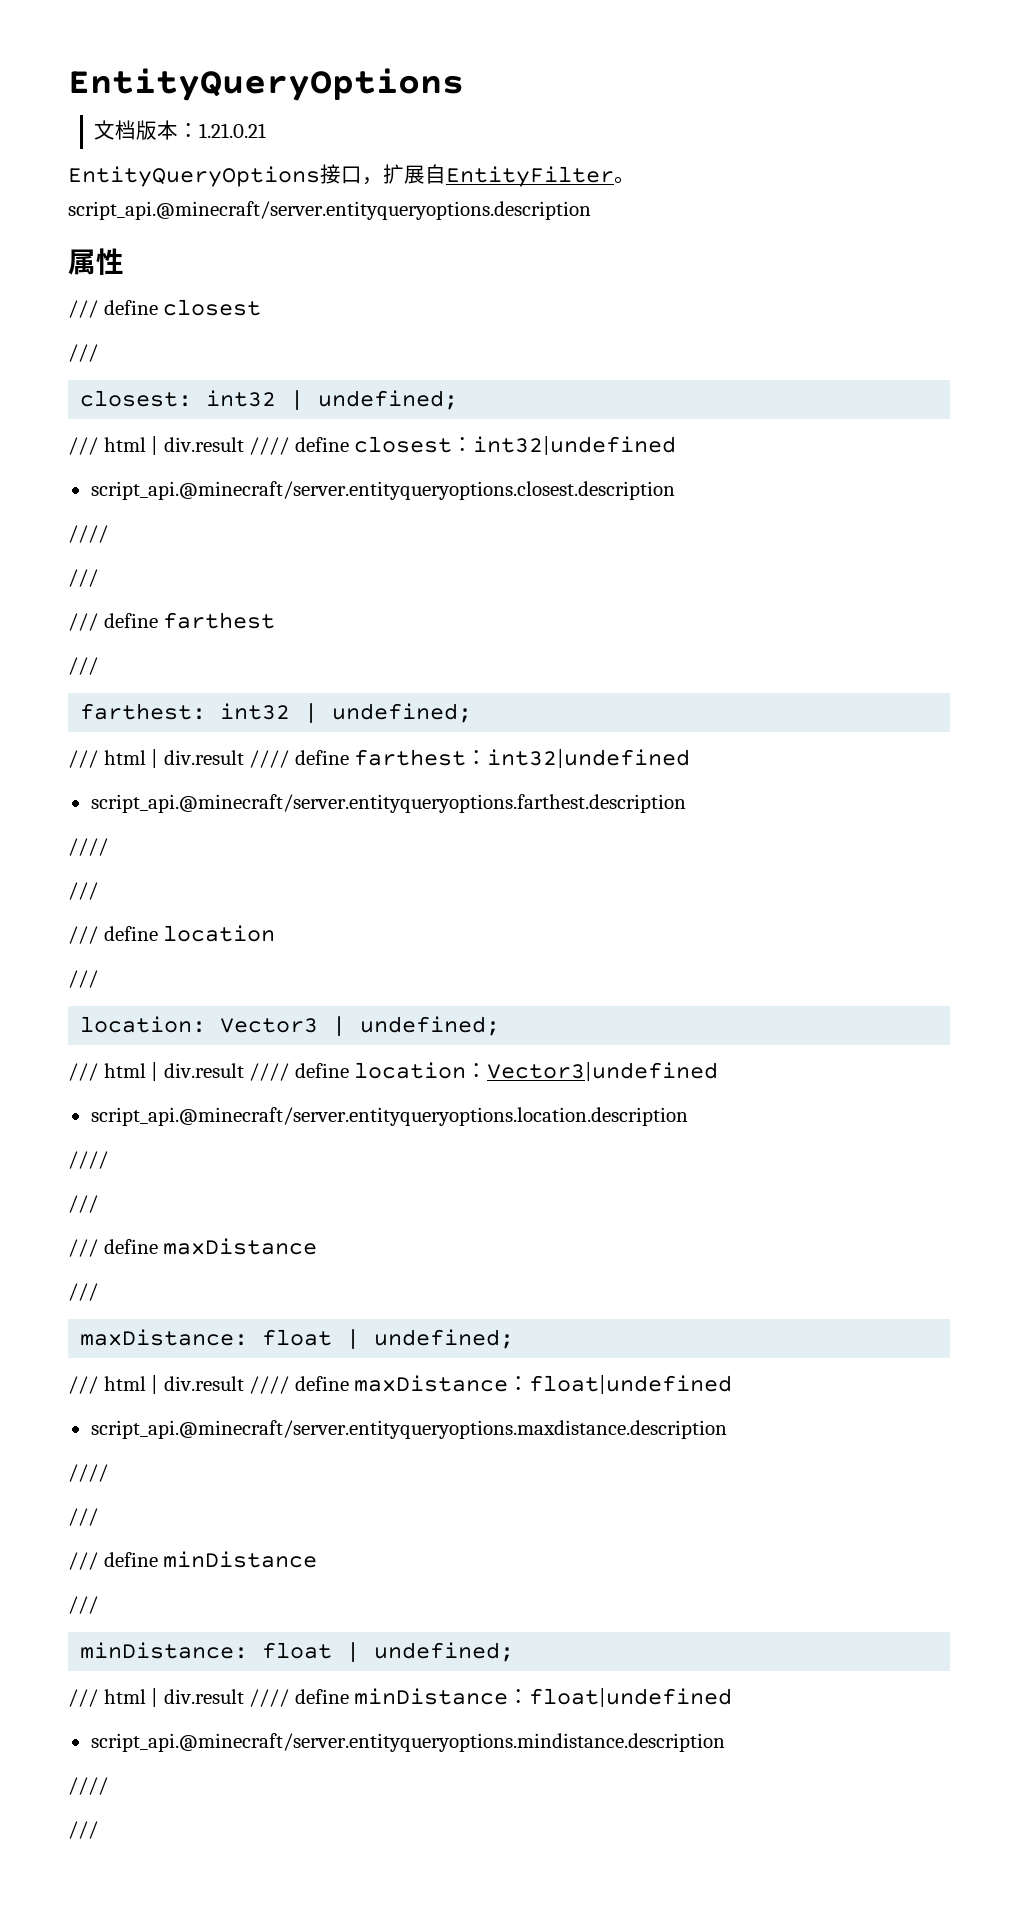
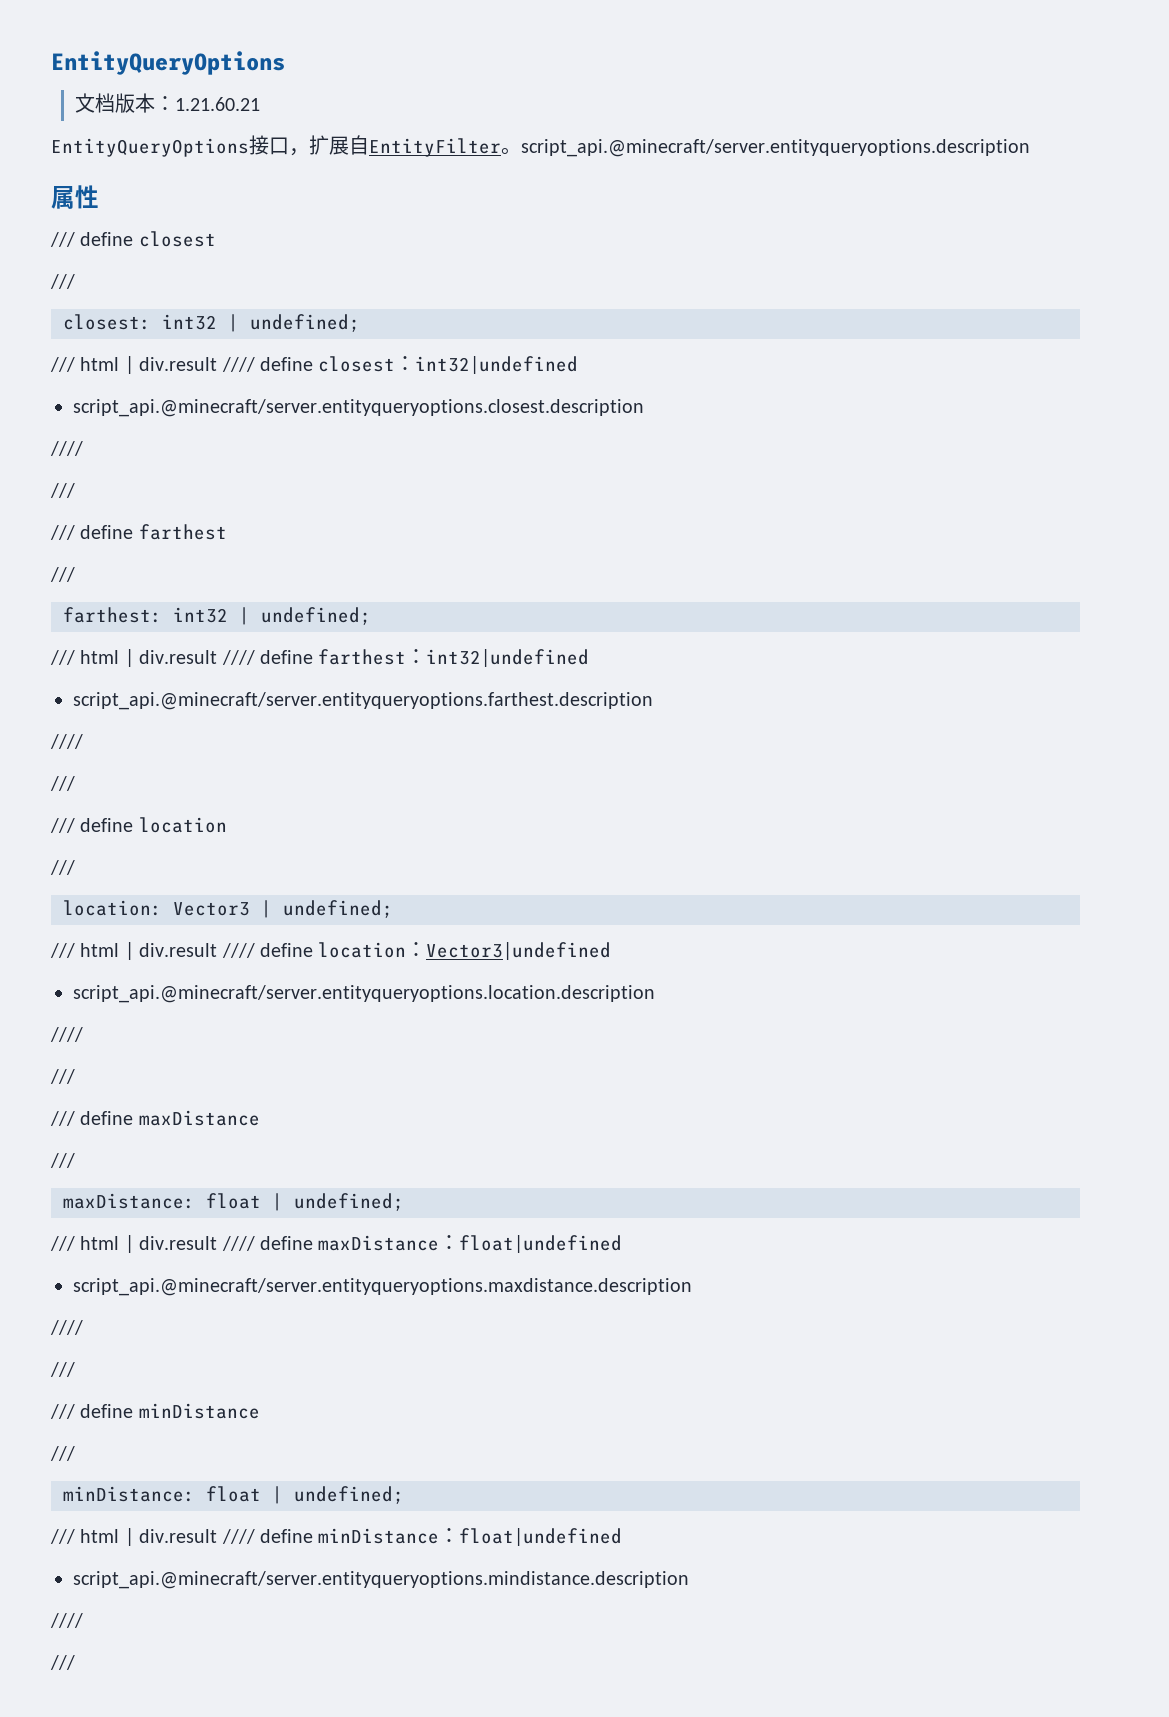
- 文档版本：1.21.0.21
+ 文档版本：1.21.60.21

